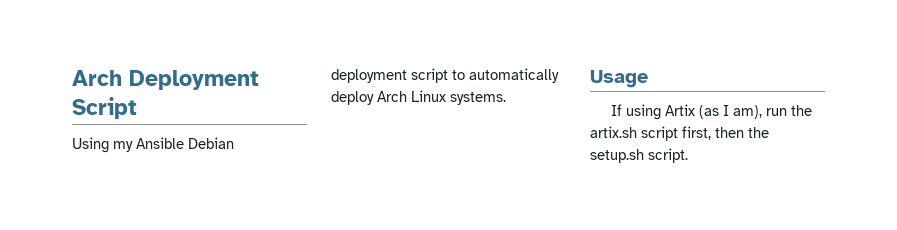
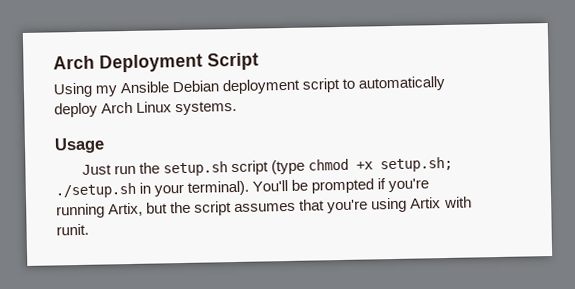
- If using Artix (as I am), run the artix.sh script first, then the setup.sh script.
+ Just run the setup.sh script (type chmod +x setup.sh; ./setup.sh in your terminal). You'll be prompted if you're running Artix, but the script assumes that you're using Artix with runit.

